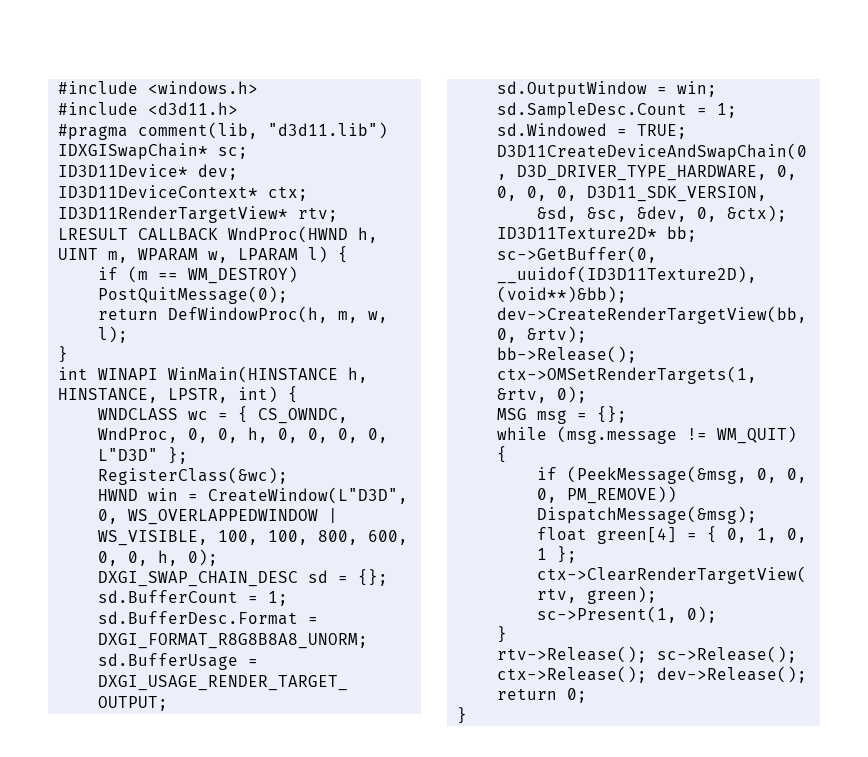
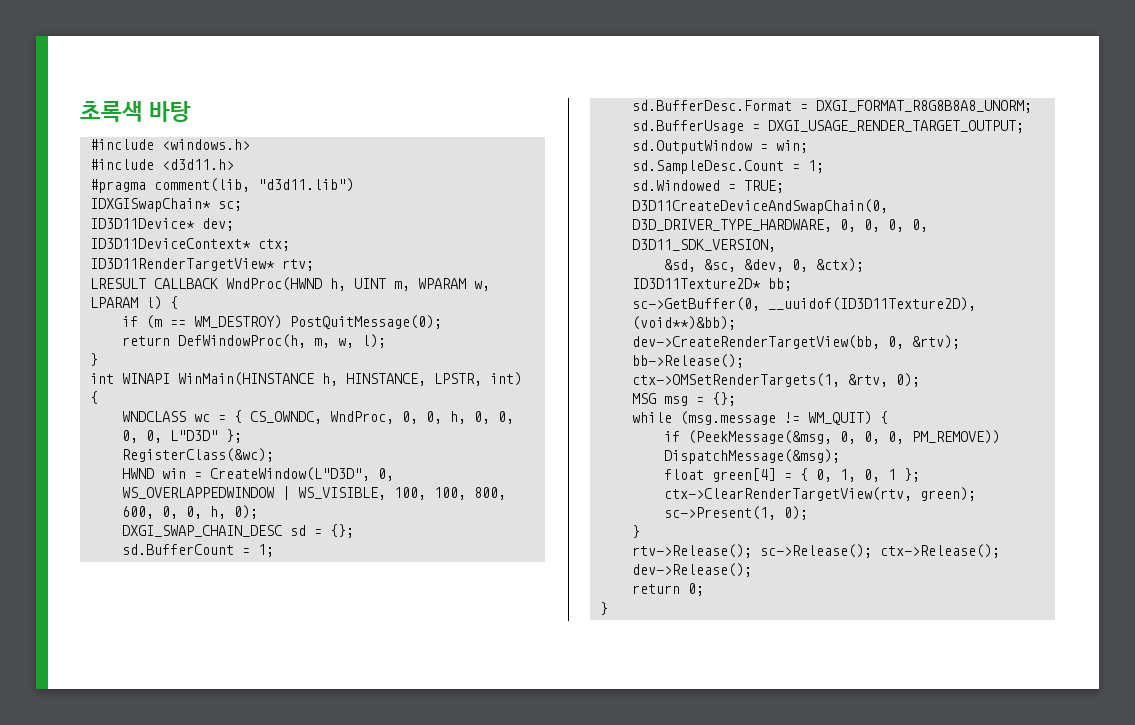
+ 초록색 바탕

